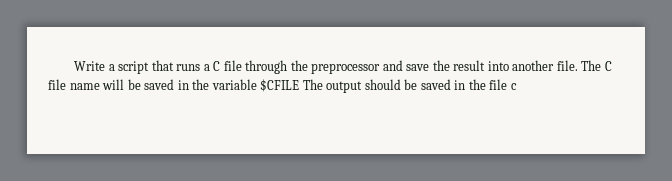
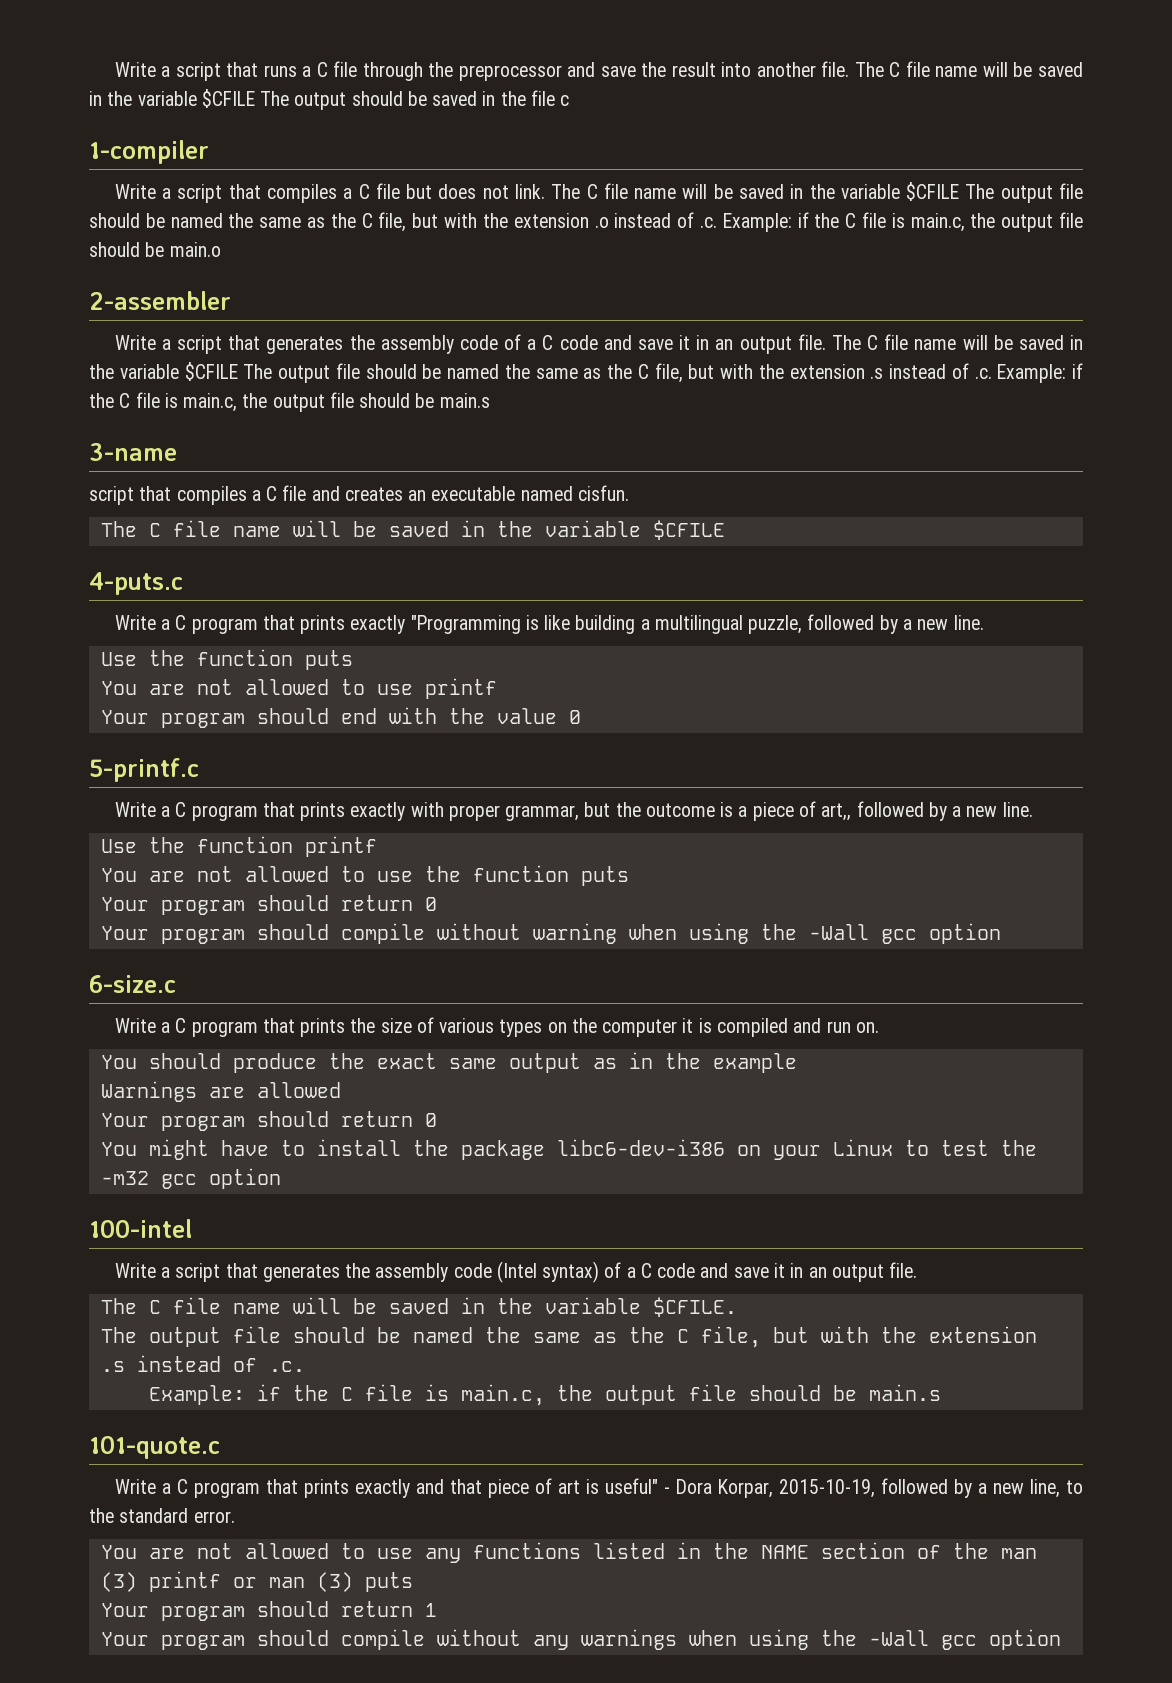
+ 1-compiler
+ Write a script that compiles a C file but does not link. The C file name will be saved in the variable $CFILE The output file should be named the same as the C file, but with the extension .o instead of .c. Example: if the C file is main.c, the output file should be main.o
+ 2-assembler
+ Write a script that generates the assembly code of a C code and save it in an output file. The C file name will be saved in the variable $CFILE The output file should be named the same as the C file, but with the extension .s instead of .c. Example: if the C file is main.c, the output file should be main.s
+ 3-name
+ script that compiles a C file and creates an executable named cisfun.
+ The C file name will be saved in the variable $CFILE
+ 4-puts.c
+ Write a C program that prints exactly "Programming is like building a multilingual puzzle, followed by a new line.
+ Use the function puts
+ You are not allowed to use printf
+ Your program should end with the value 0
+ 5-printf.c
+ Write a C program that prints exactly with proper grammar, but the outcome is a piece of art,, followed by a new line.
+ Use the function printf
+ You are not allowed to use the function puts
+ Your program should return 0
+ Your program should compile without warning when using the -Wall gcc option
+ 6-size.c
+ Write a C program that prints the size of various types on the computer it is compiled and run on.
+ You should produce the exact same output as in the example
+ Warnings are allowed
+ Your program should return 0
+ You might have to install the package libc6-dev-i386 on your Linux to test the -m32 gcc option
+ 100-intel
+ Write a script that generates the assembly code (Intel syntax) of a C code and save it in an output file.
+ The C file name will be saved in the variable $CFILE.
+ The output file should be named the same as the C file, but with the extension .s instead of .c.
+ Example: if the C file is main.c, the output file should be main.s
+ 101-quote.c
+ Write a C program that prints exactly and that piece of art is useful" - Dora Korpar, 2015-10-19, followed by a new line, to the standard error.
+ You are not allowed to use any functions listed in the NAME section of the man (3) printf or man (3) puts
+ Your program should return 1
+ Your program should compile without any warnings when using the -Wall gcc option

